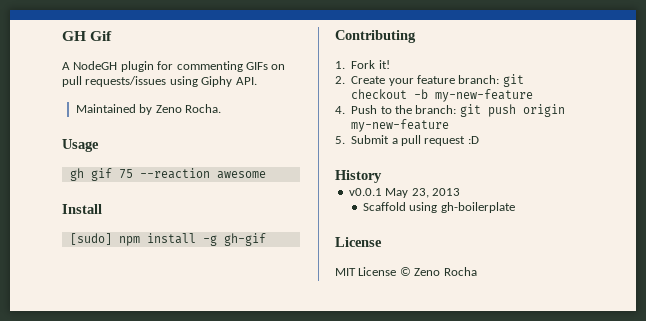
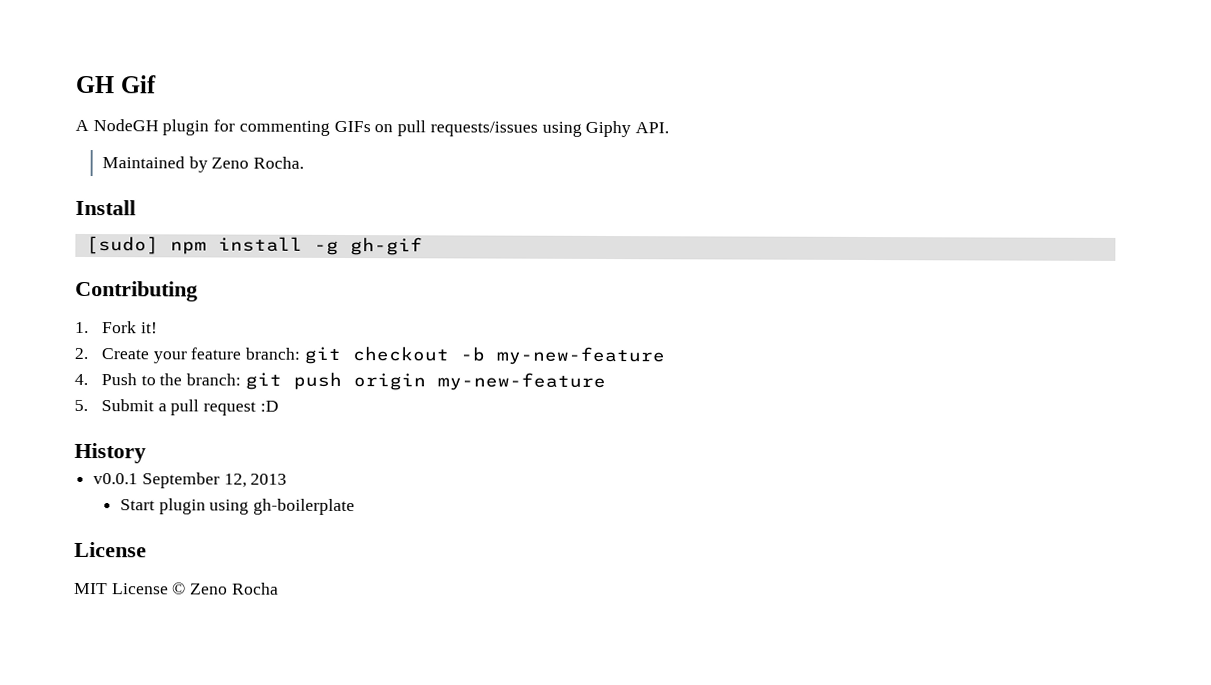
- Usage
- gh gif 75 --reaction awesome
- v0.0.1 May 23, 2013
+ v0.0.1 September 12, 2013
- Scaffold using gh-boilerplate
+ Start plugin using gh-boilerplate

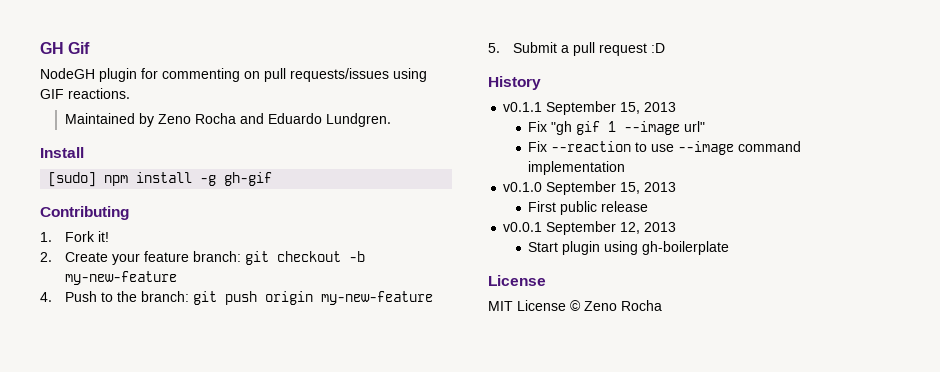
- A NodeGH plugin for commenting GIFs on pull requests/issues using Giphy API.
+ NodeGH plugin for commenting on pull requests/issues using GIF reactions.
- Maintained by Zeno Rocha.
+ Maintained by Zeno Rocha and Eduardo Lundgren.
+ v0.1.1 September 15, 2013
+ Fix "gh gif 1 --image url"
+ Fix --reaction to use --image command implementation
+ v0.1.0 September 15, 2013
+ First public release

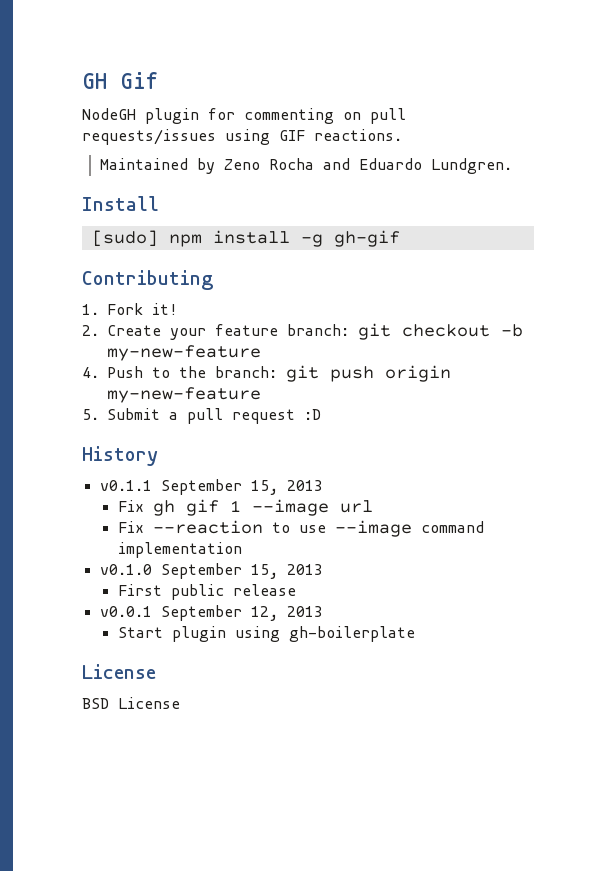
- Fix "gh gif 1 --image url"
+ Fix gh gif 1 --image url
- MIT License © Zeno Rocha
+ BSD License

